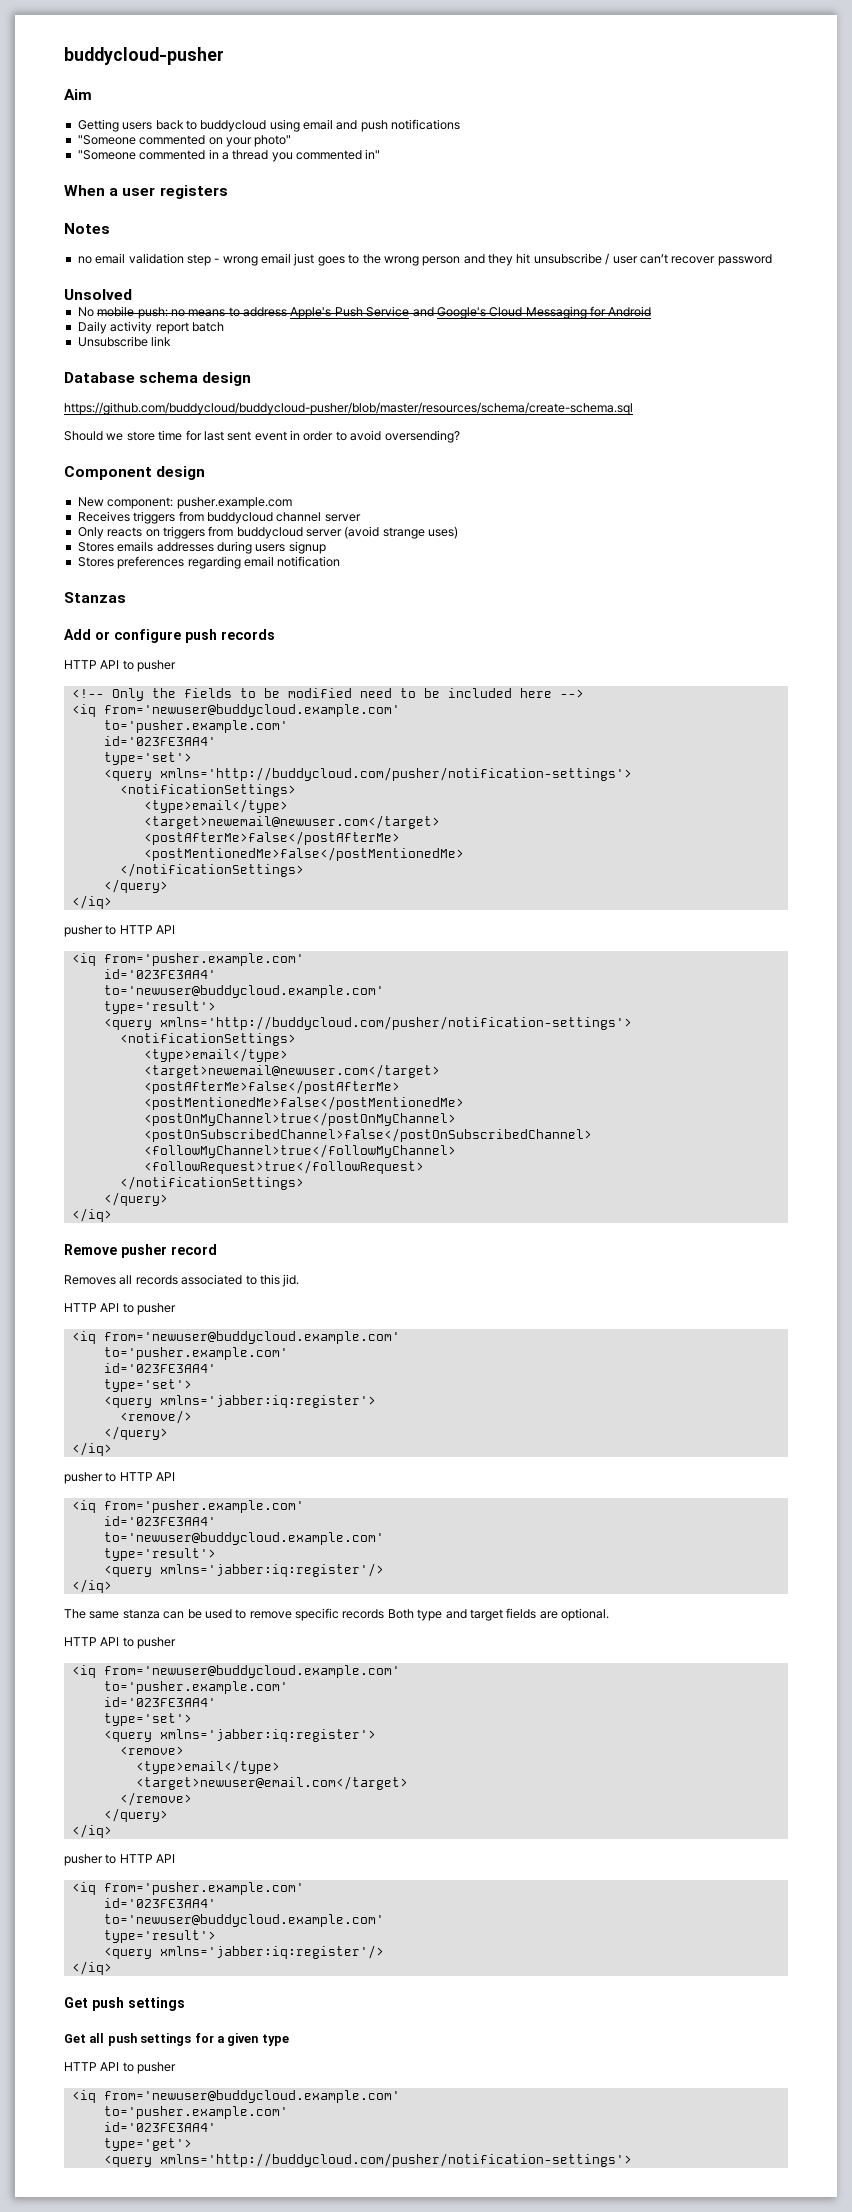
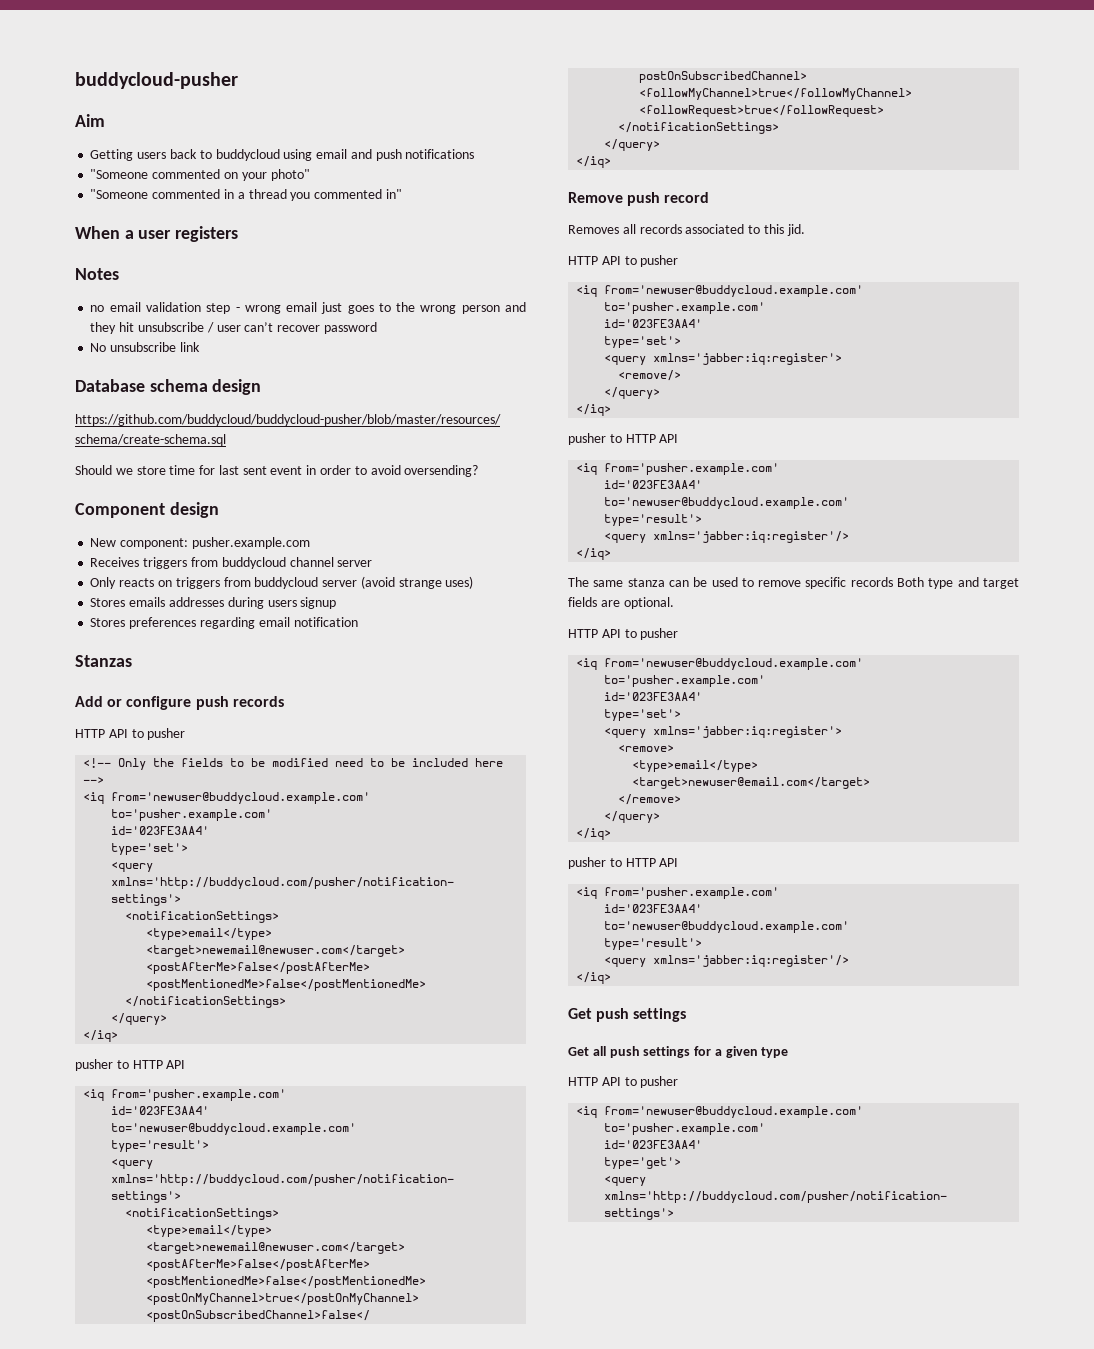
- Unsolved
- No mobile push: no means to address Apple's Push Service and Google's Cloud Messaging for Android
- Daily activity report batch
- Unsubscribe link
+ No unsubscribe link
- Remove pusher record
+ Remove push record

